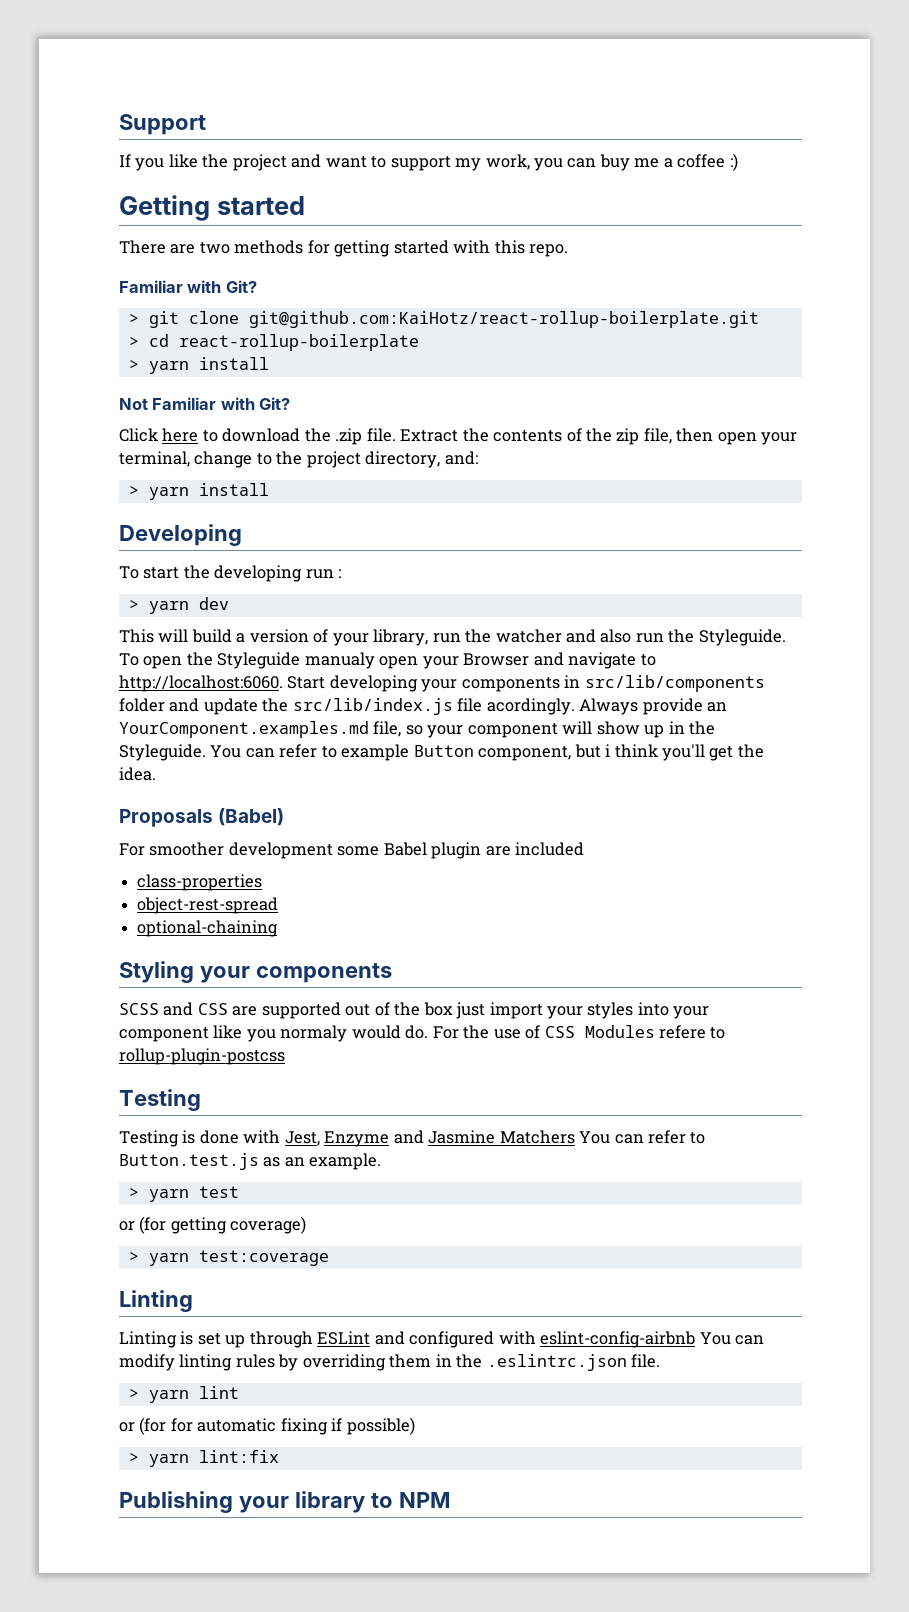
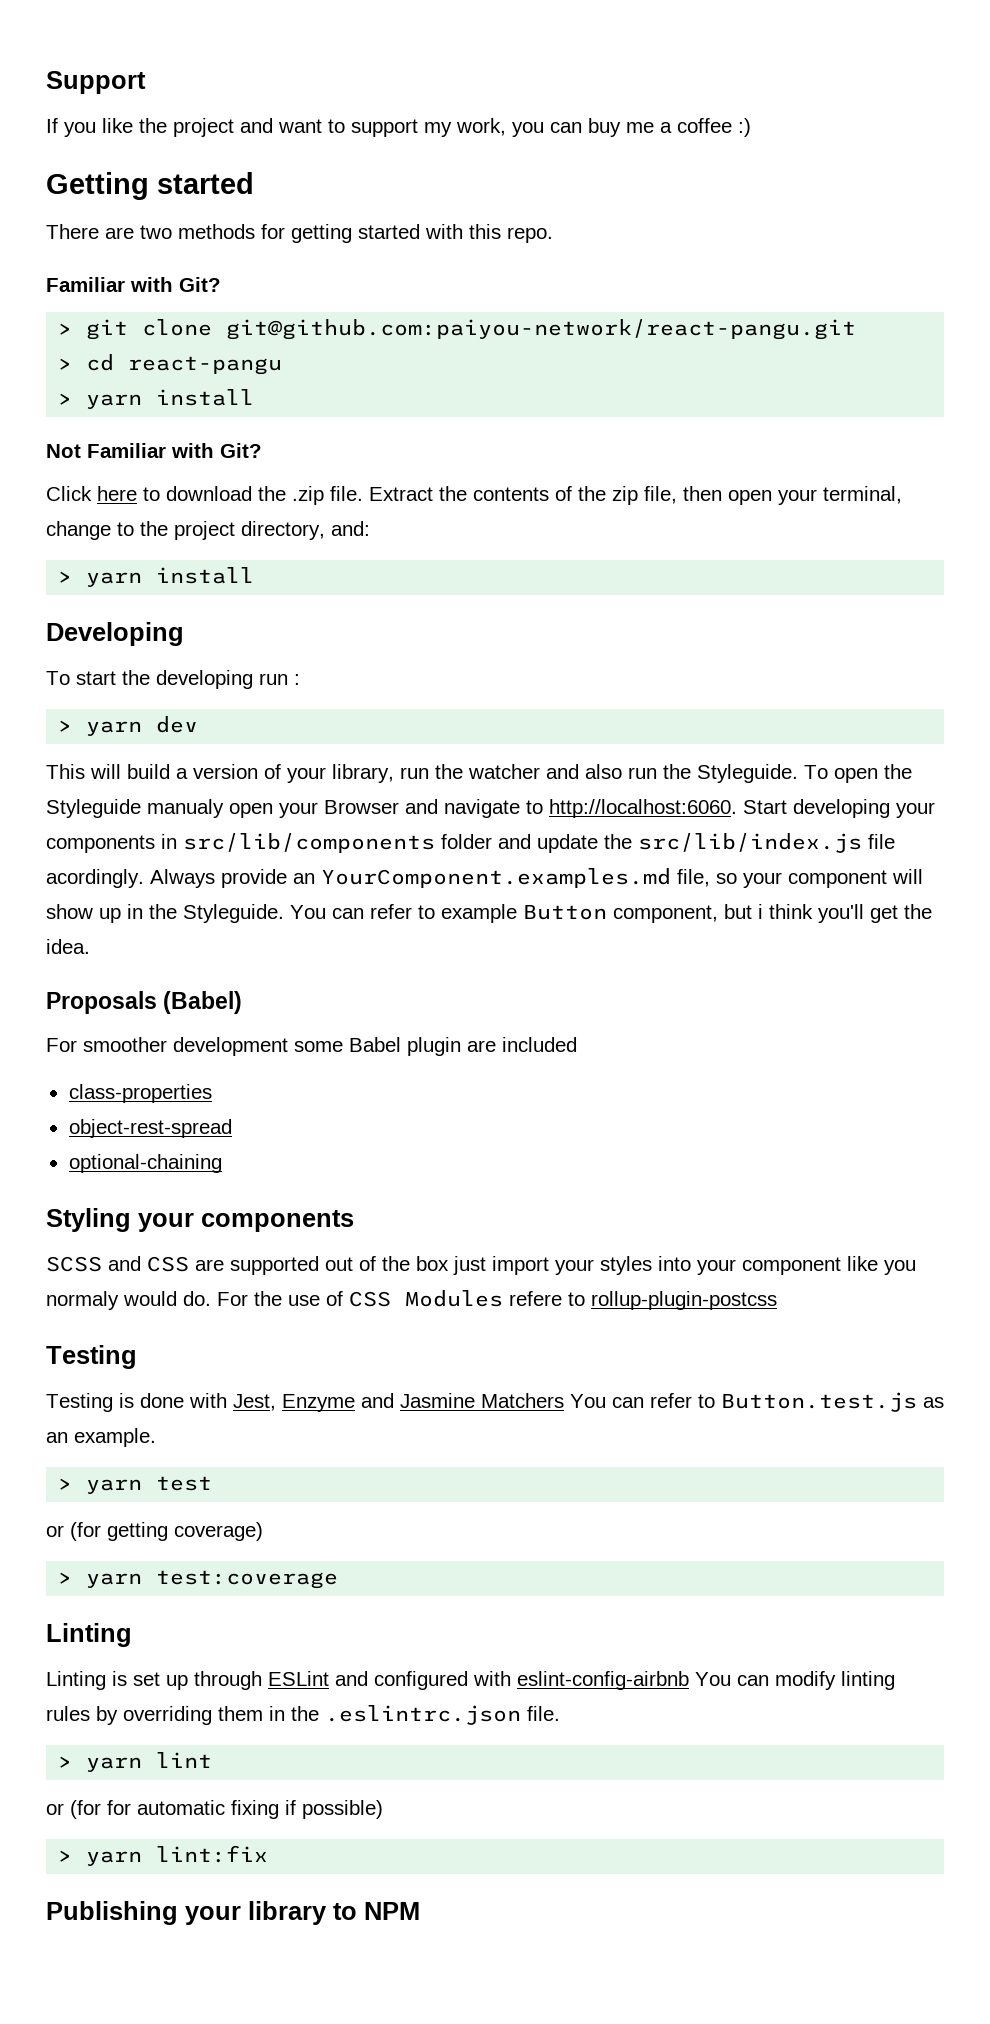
- > git clone git@github.com:KaiHotz/react-rollup-boilerplate.git
+ > git clone git@github.com:paiyou-network/react-pangu.git
- > cd react-rollup-boilerplate
+ > cd react-pangu

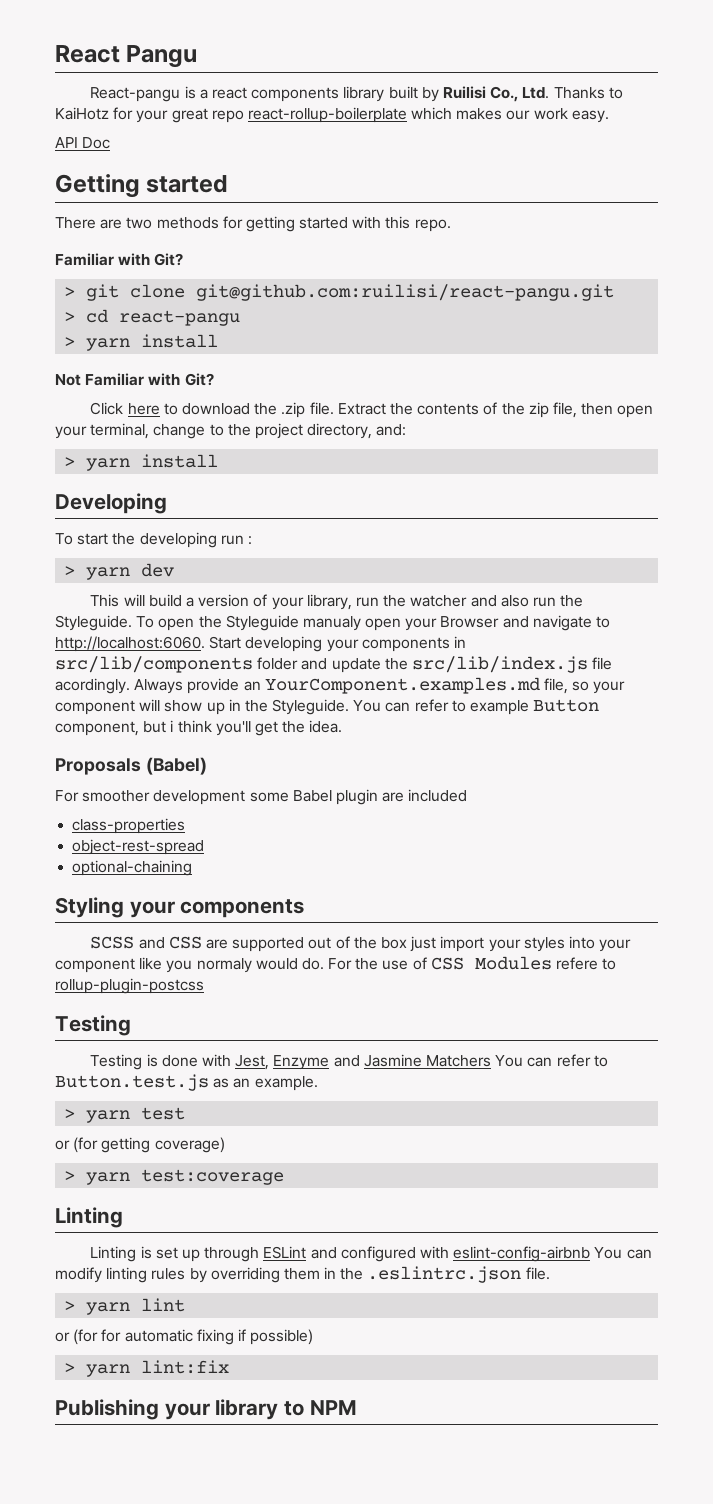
- Support
- If you like the project and want to support my work, you can buy me a coffee :)
+ React Pangu
+ React-pangu is a react components library built by Ruilisi Co., Ltd. Thanks to KaiHotz for your great repo react-rollup-boilerplate which makes our work easy.
+ API Doc
- > git clone git@github.com:paiyou-network/react-pangu.git
+ > git clone git@github.com:ruilisi/react-pangu.git

